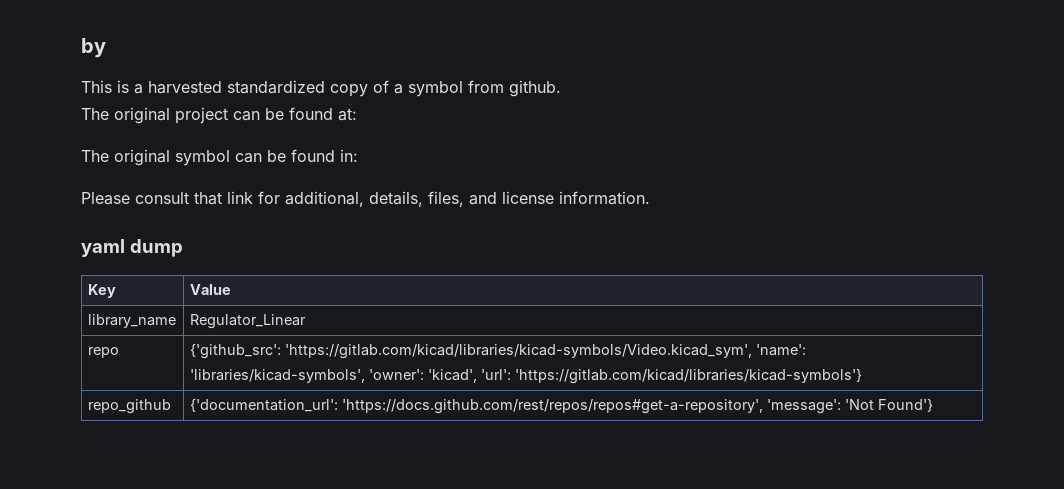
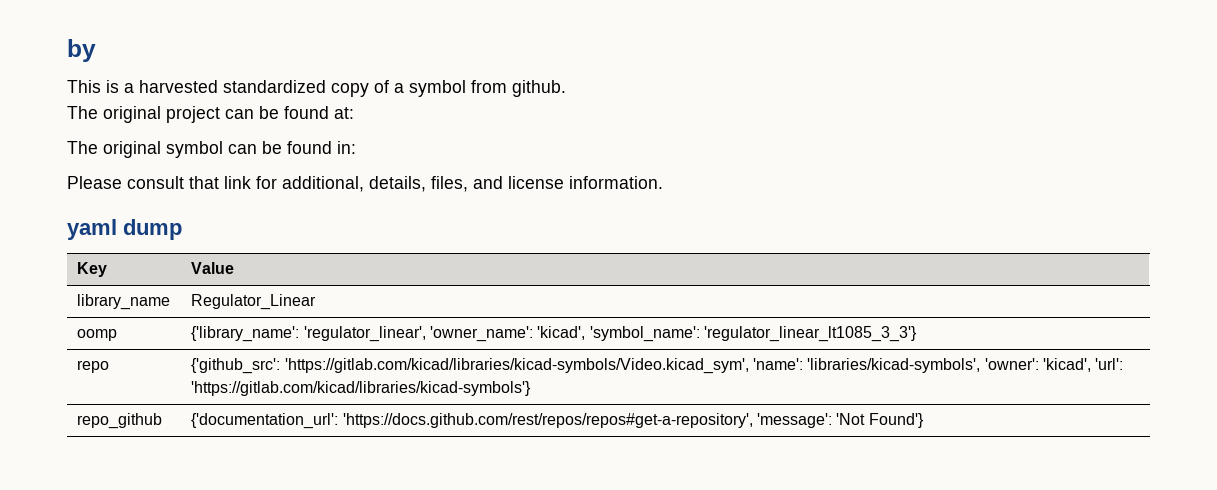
+ oomp | {'library_name': 'regulator_linear', 'owner_name': 'kicad', 'symbol_name': 'regulator_linear_lt1085_3_3'}

